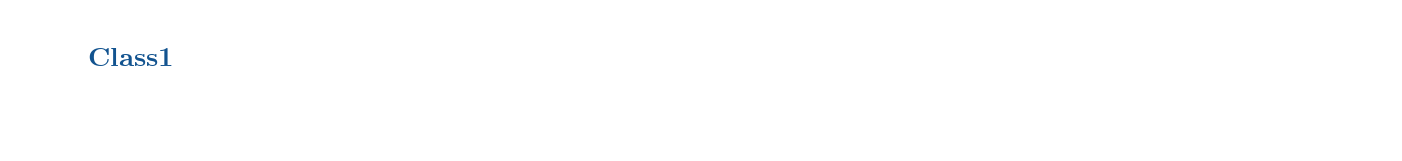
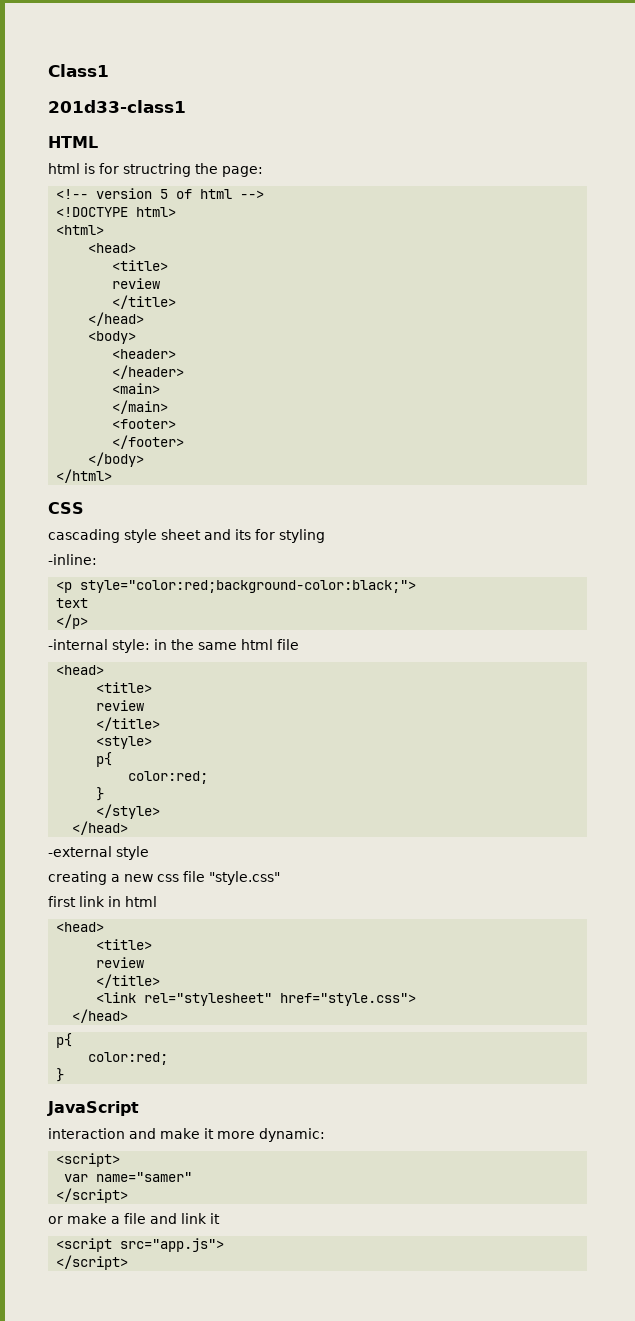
+ 201d33-class1
+ HTML
+ html is for structring the page:
+ <!-- version 5 of html -->
+ <!DOCTYPE html>
+ <html>
+ <head>
+ <title>
+ review
+ </title>
+ </head>
+ <body>
+ <header>
+ </header>
+ <main>
+ </main>
+ <footer>
+ </footer>
+ </body>
+ </html>
+ CSS
+ cascading style sheet and its for styling
+ -inline:
+ <p style="color:red;background-color:black;">
+ text
+ </p>
+ -internal style: in the same html file
+ <head>
+ <title>
+ review
+ </title>
+ <style>
+ p{
+ color:red;
+ }
+ </style>
+ </head>
+ -external style
+ creating a new css file "style.css"
+ first link in html
+ <head>
+ <title>
+ review
+ </title>
+ <link rel="stylesheet" href="style.css">
+ </head>
+ p{
+ color:red;
+ }
+ JavaScript
+ interaction and make it more dynamic:
+ <script>
+ var name="samer"
+ </script>
+ or make a file and link it
+ <script src="app.js">
+ </script>

